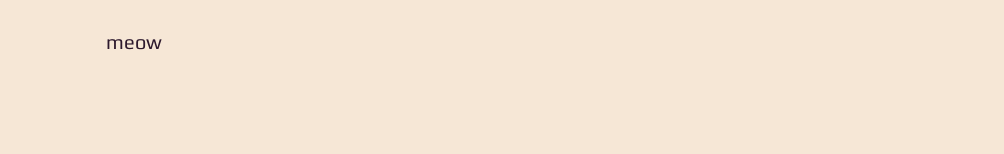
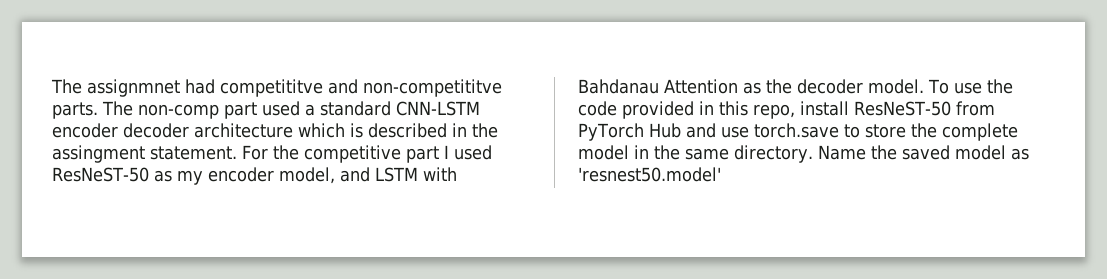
- meow
+ The assignmnet had competititve and non-competititve parts. The non-comp part used a standard CNN-LSTM encoder decoder architecture which is described in the assingment statement. For the competitive part I used ResNeST-50 as my encoder model, and LSTM with Bahdanau Attention as the decoder model. To use the code provided in this repo, install ResNeST-50 from PyTorch Hub and use torch.save to store the complete model in the same directory. Name the saved model as 'resnest50.model'

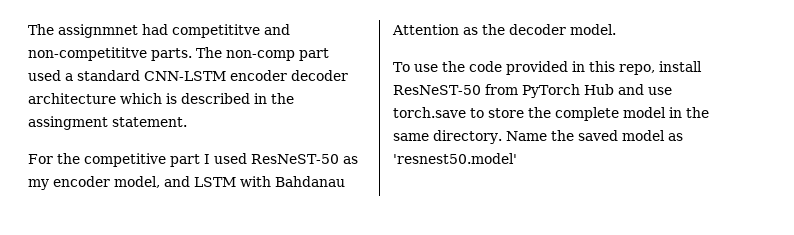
- The non-comp part used a standard CNN-LSTM encoder decoder architecture which is described in the assingment statement. For the competitive part I used ResNeST-50 as my encoder model, and LSTM with Bahdanau Attention as the decoder model. To use the code provided in this repo, install ResNeST-50 from PyTorch Hub and use torch.save to store the complete model in the same directory.
+ The non-comp part used a standard CNN-LSTM encoder decoder architecture which is described in the assingment statement.
+ For the competitive part I used ResNeST-50 as my encoder model, and LSTM with Bahdanau Attention as the decoder model.
+ To use the code provided in this repo, install ResNeST-50 from PyTorch Hub and use torch.save to store the complete model in the same directory.

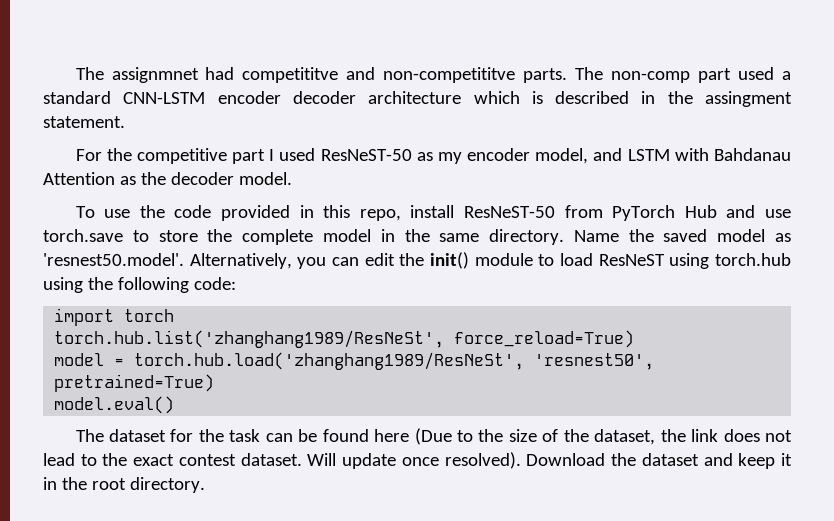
- Name the saved model as 'resnest50.model'
+ Name the saved model as 'resnest50.model'. Alternatively, you can edit the init() module to load ResNeST using torch.hub using the following code:
+ import torch
+ torch.hub.list('zhanghang1989/ResNeSt', force_reload=True)
+ model = torch.hub.load('zhanghang1989/ResNeSt', 'resnest50', pretrained=True)
+ model.eval()
+ The dataset for the task can be found here (Due to the size of the dataset, the link does not lead to the exact contest dataset. Will update once resolved). Download the dataset and keep it in the root directory.

